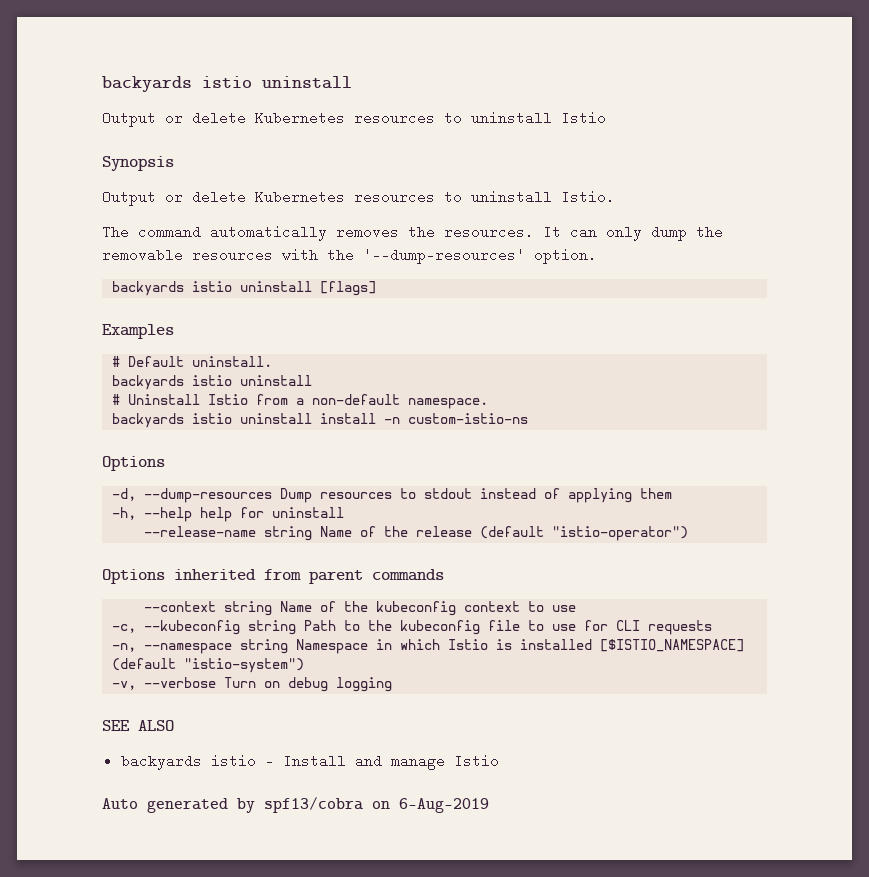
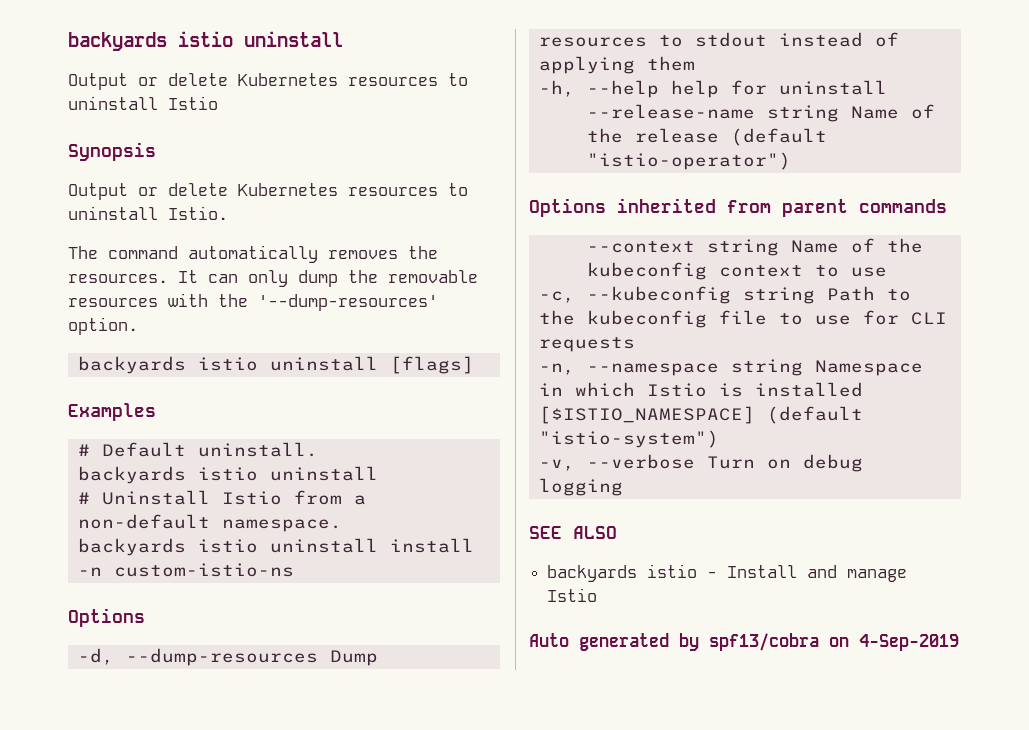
- Auto generated by spf13/cobra on 6-Aug-2019
+ Auto generated by spf13/cobra on 4-Sep-2019

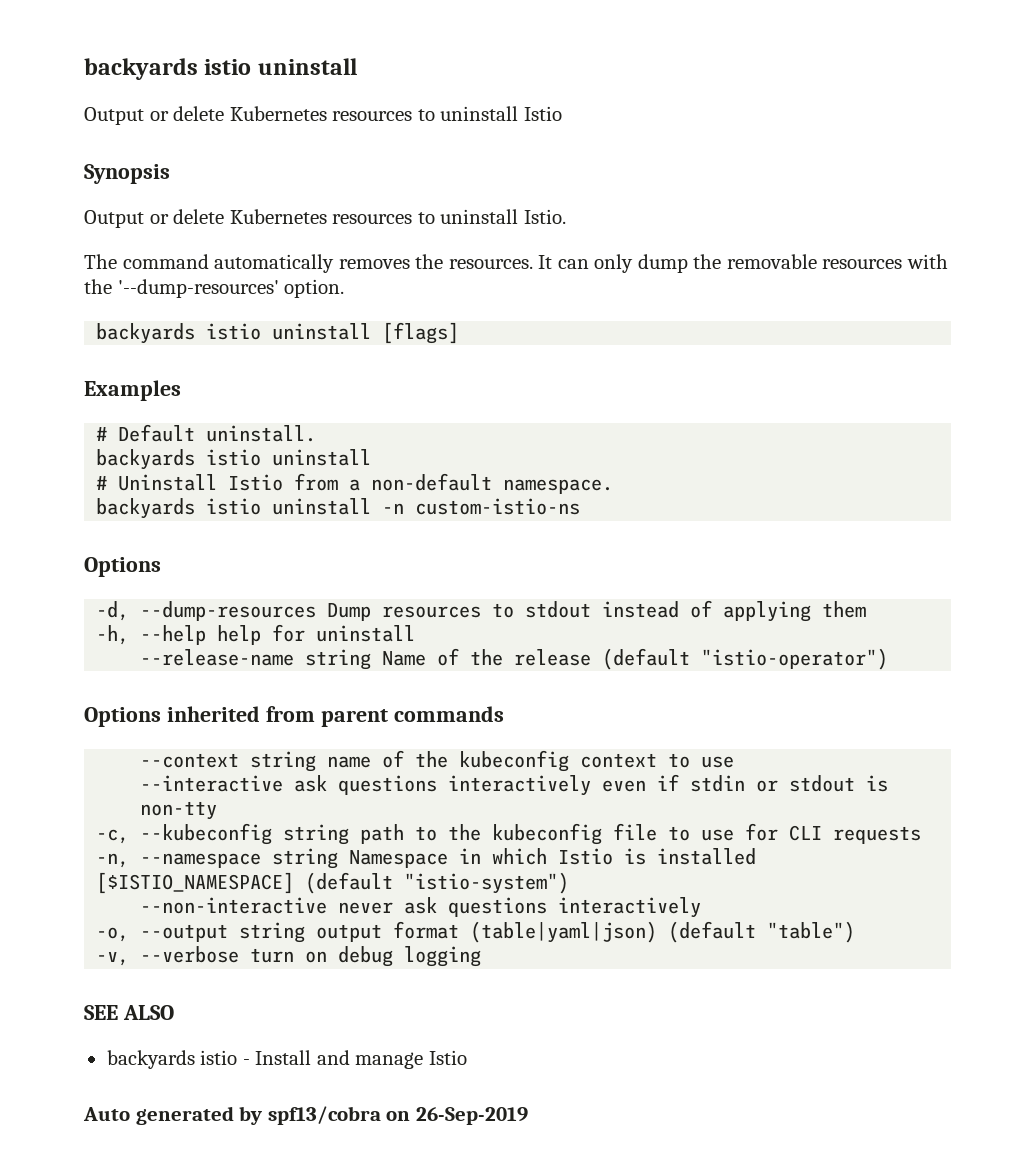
- backyards istio uninstall install -n custom-istio-ns
+ backyards istio uninstall -n custom-istio-ns
- --context string Name of the kubeconfig context to use
+ --context string name of the kubeconfig context to use
+ --interactive ask questions interactively even if stdin or stdout is non-tty
- -c, --kubeconfig string Path to the kubeconfig file to use for CLI requests
+ -c, --kubeconfig string path to the kubeconfig file to use for CLI requests
+ --non-interactive never ask questions interactively
+ -o, --output string output format (table|yaml|json) (default "table")
- -v, --verbose Turn on debug logging
+ -v, --verbose turn on debug logging
- Auto generated by spf13/cobra on 4-Sep-2019
+ Auto generated by spf13/cobra on 26-Sep-2019

